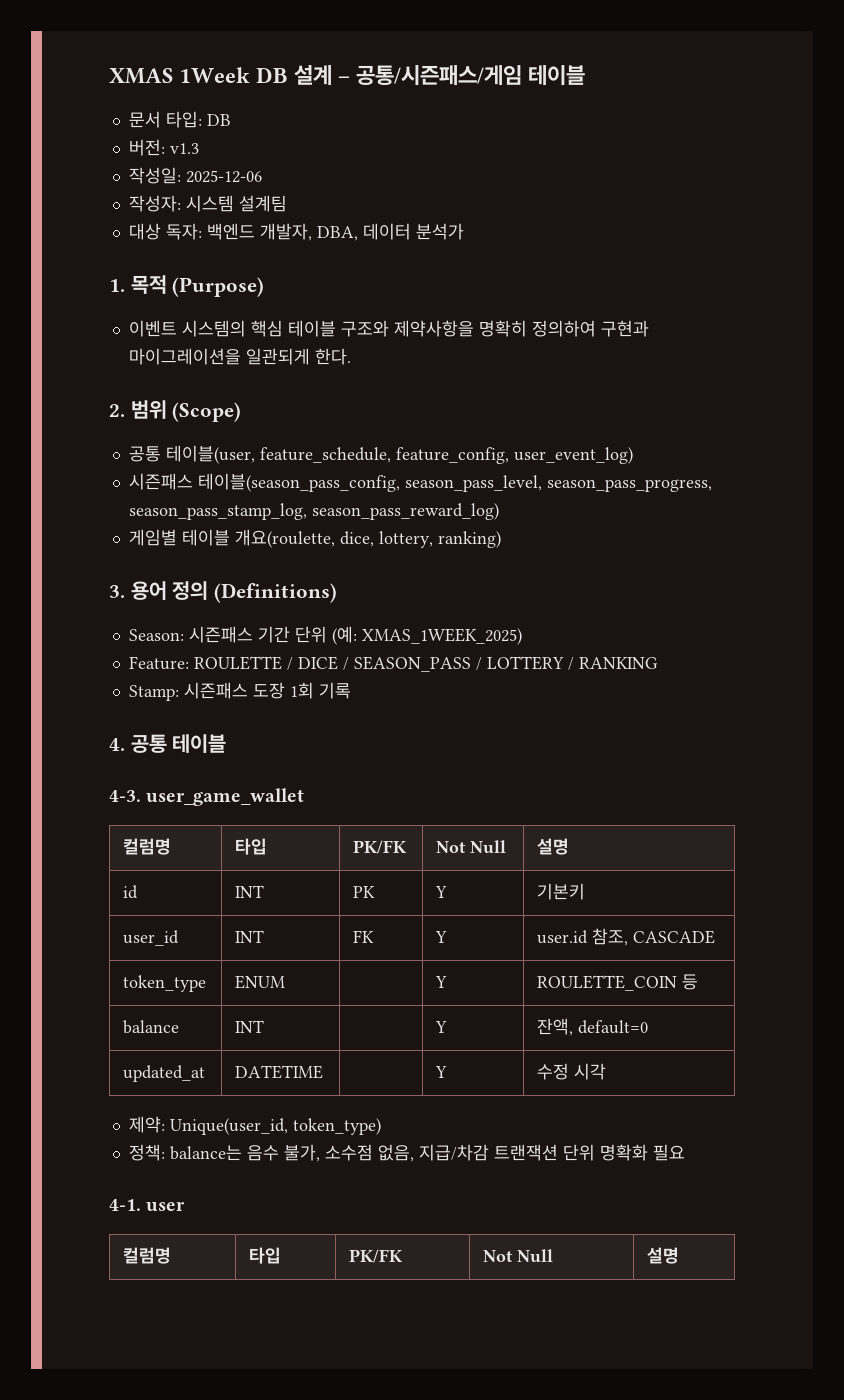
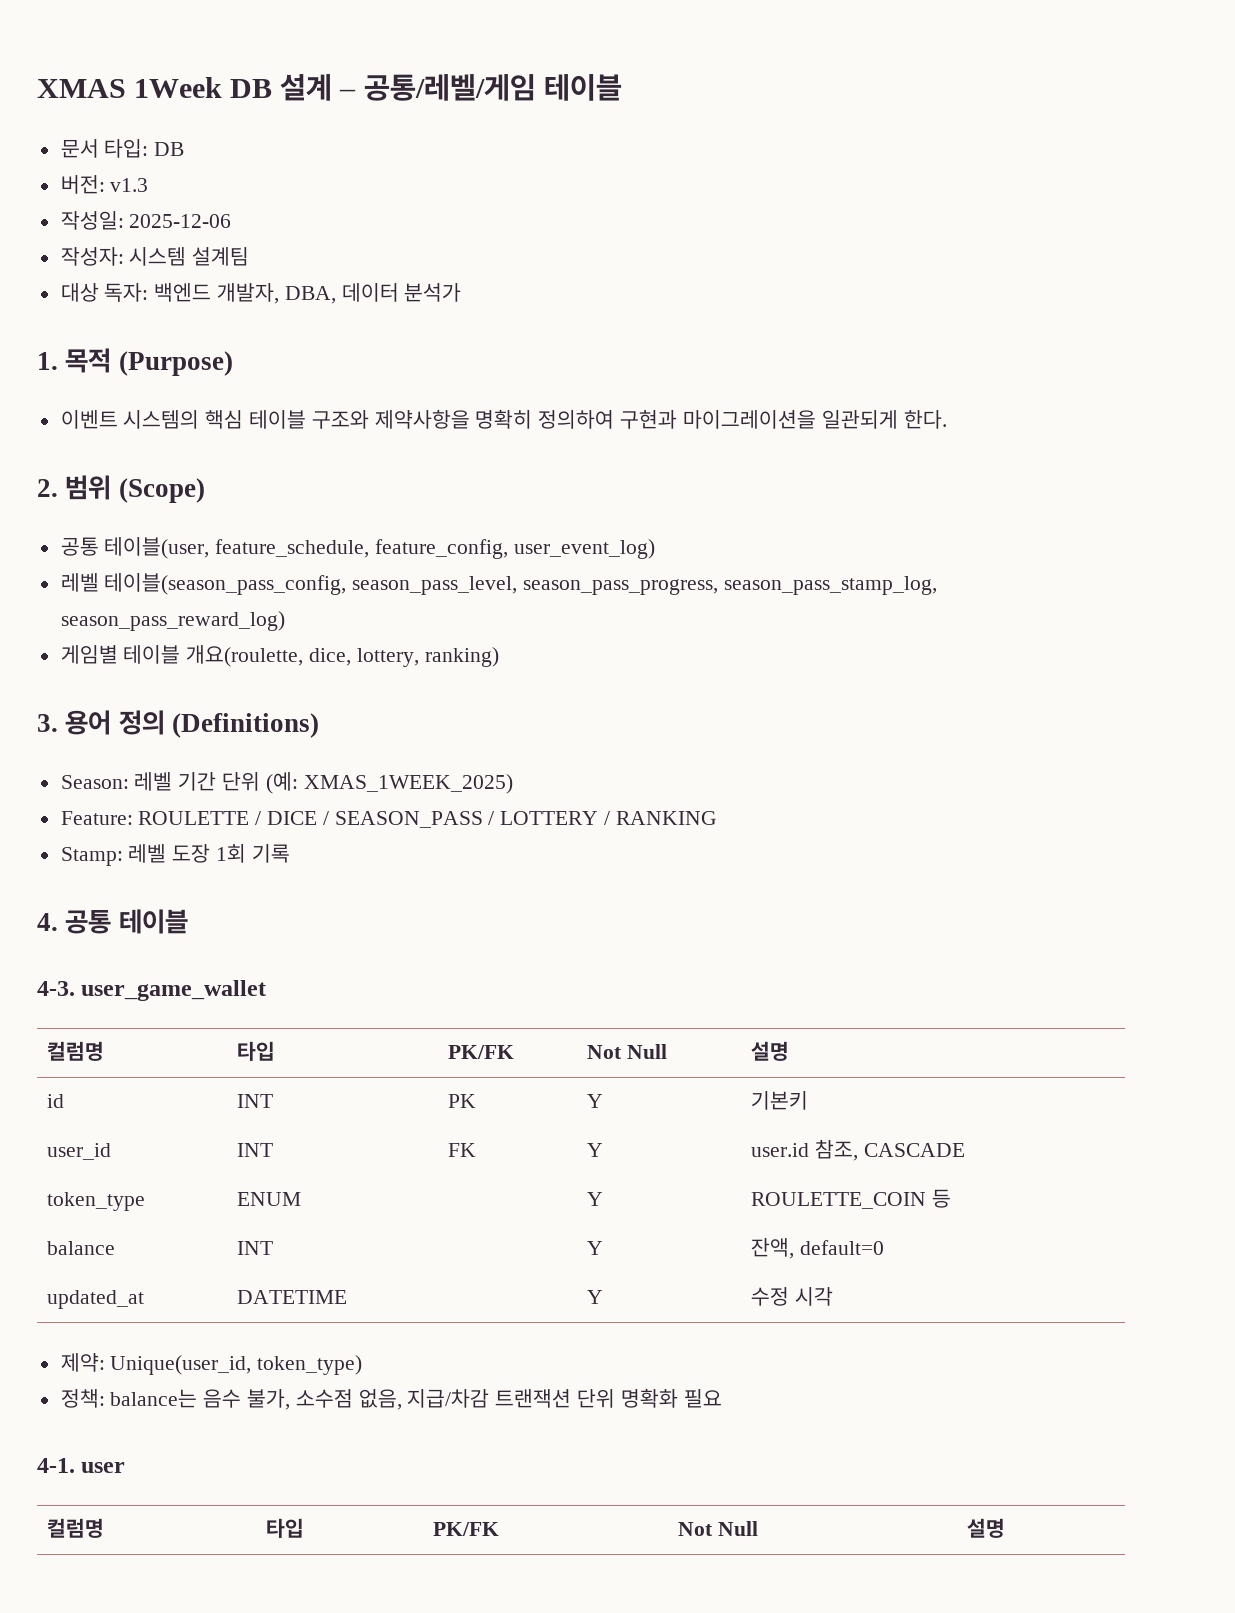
- XMAS 1Week DB 설계 – 공통/시즌패스/게임 테이블
+ XMAS 1Week DB 설계 – 공통/레벨/게임 테이블
- 시즌패스 테이블(season_pass_config, season_pass_level, season_pass_progress, season_pass_stamp_log, season_pass_reward_log)
+ 레벨 테이블(season_pass_config, season_pass_level, season_pass_progress, season_pass_stamp_log, season_pass_reward_log)
- Season: 시즌패스 기간 단위 (예: XMAS_1WEEK_2025)
+ Season: 레벨 기간 단위 (예: XMAS_1WEEK_2025)
- Stamp: 시즌패스 도장 1회 기록
+ Stamp: 레벨 도장 1회 기록

